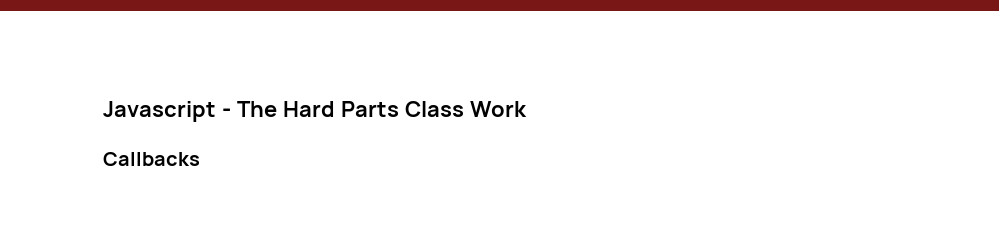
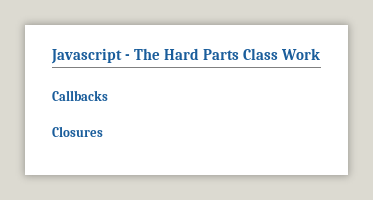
+ Closures

